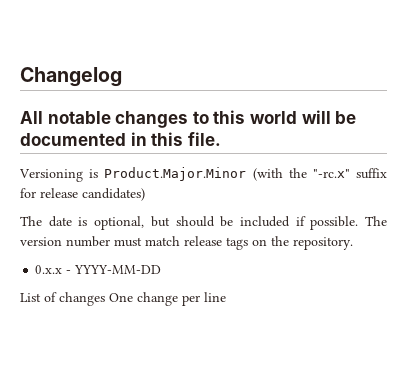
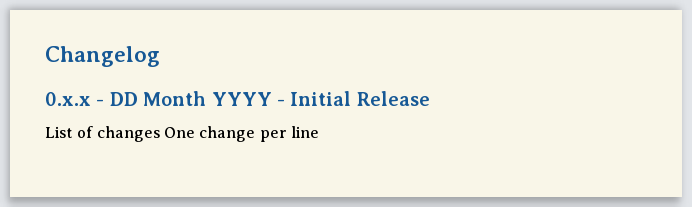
- All notable changes to this world will be documented in this file.
- Versioning is Product.Major.Minor (with the "-rc.x" suffix for release candidates)
- The date is optional, but should be included if possible. The version number must match release tags on the repository.
- 0.x.x - YYYY-MM-DD
+ 0.x.x - DD Month YYYY - Initial Release

